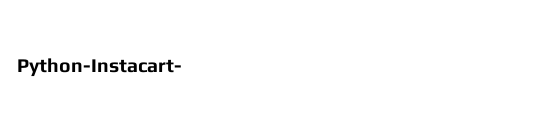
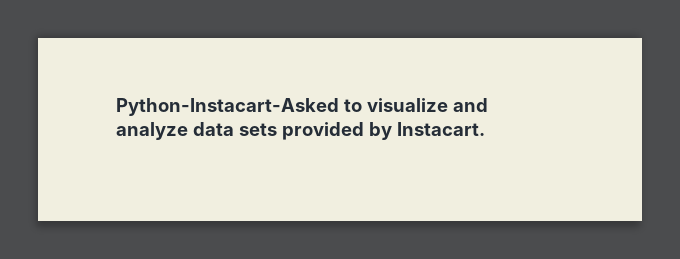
- Python-Instacart-
+ Python-Instacart-Asked to visualize and analyze data sets provided by Instacart.

